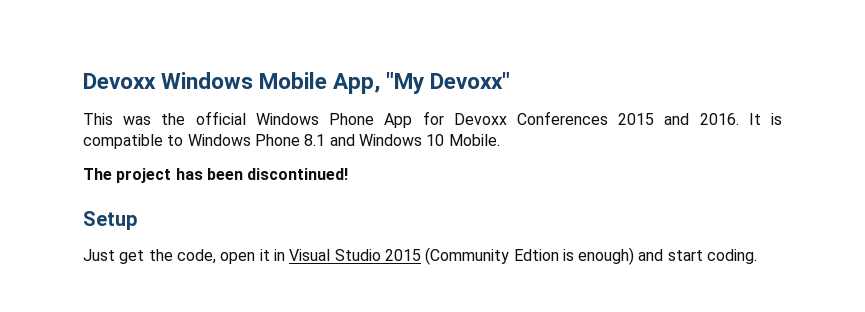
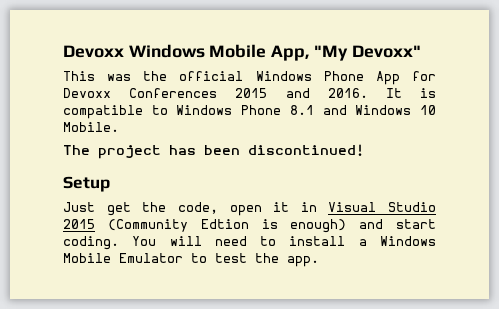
+ You will need to install a Windows Mobile Emulator to test the app.

